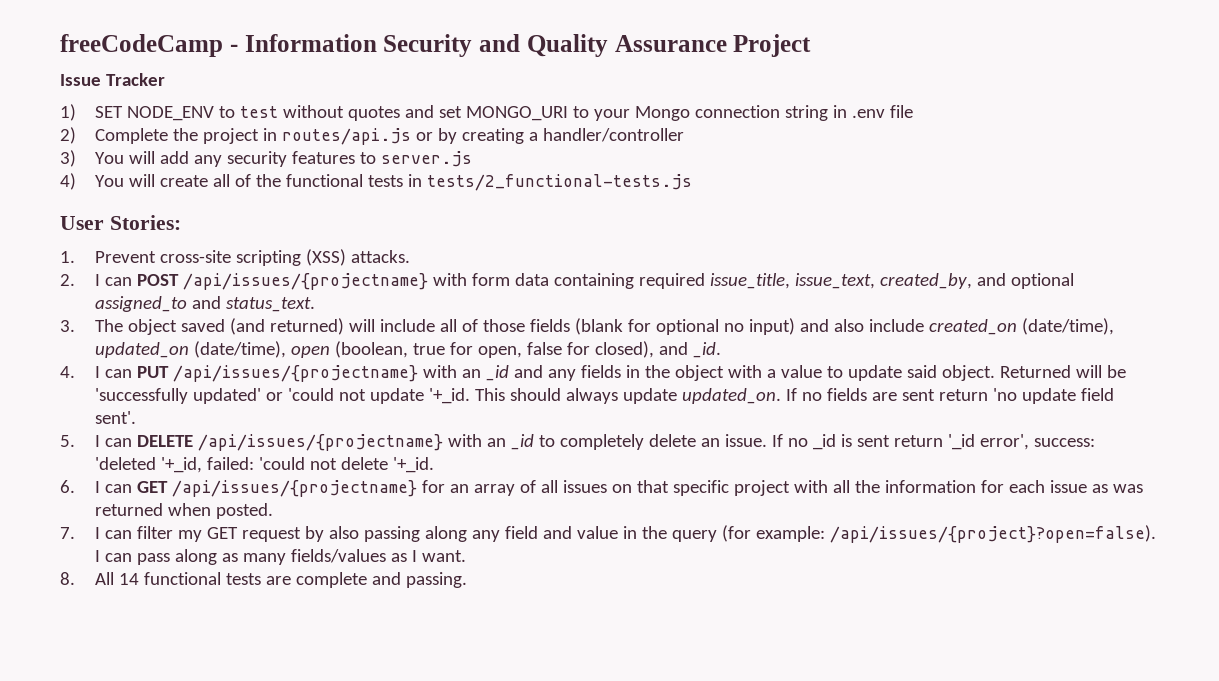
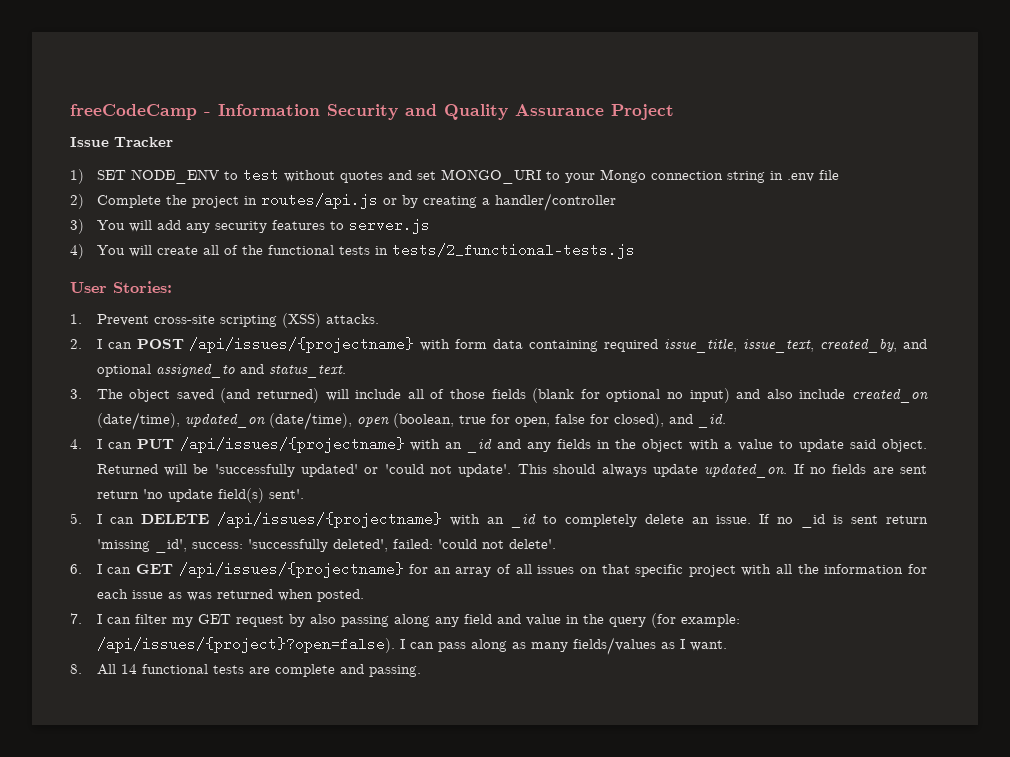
- Returned will be 'successfully updated' or 'could not update '+_id.
+ Returned will be 'successfully updated' or 'could not update'.
- If no fields are sent return 'no update field sent'.
+ If no fields are sent return 'no update field(s) sent'.
- If no _id is sent return '_id error', success: 'deleted '+_id, failed: 'could not delete '+_id.
+ If no _id is sent return 'missing _id', success: 'successfully deleted', failed: 'could not delete'.

